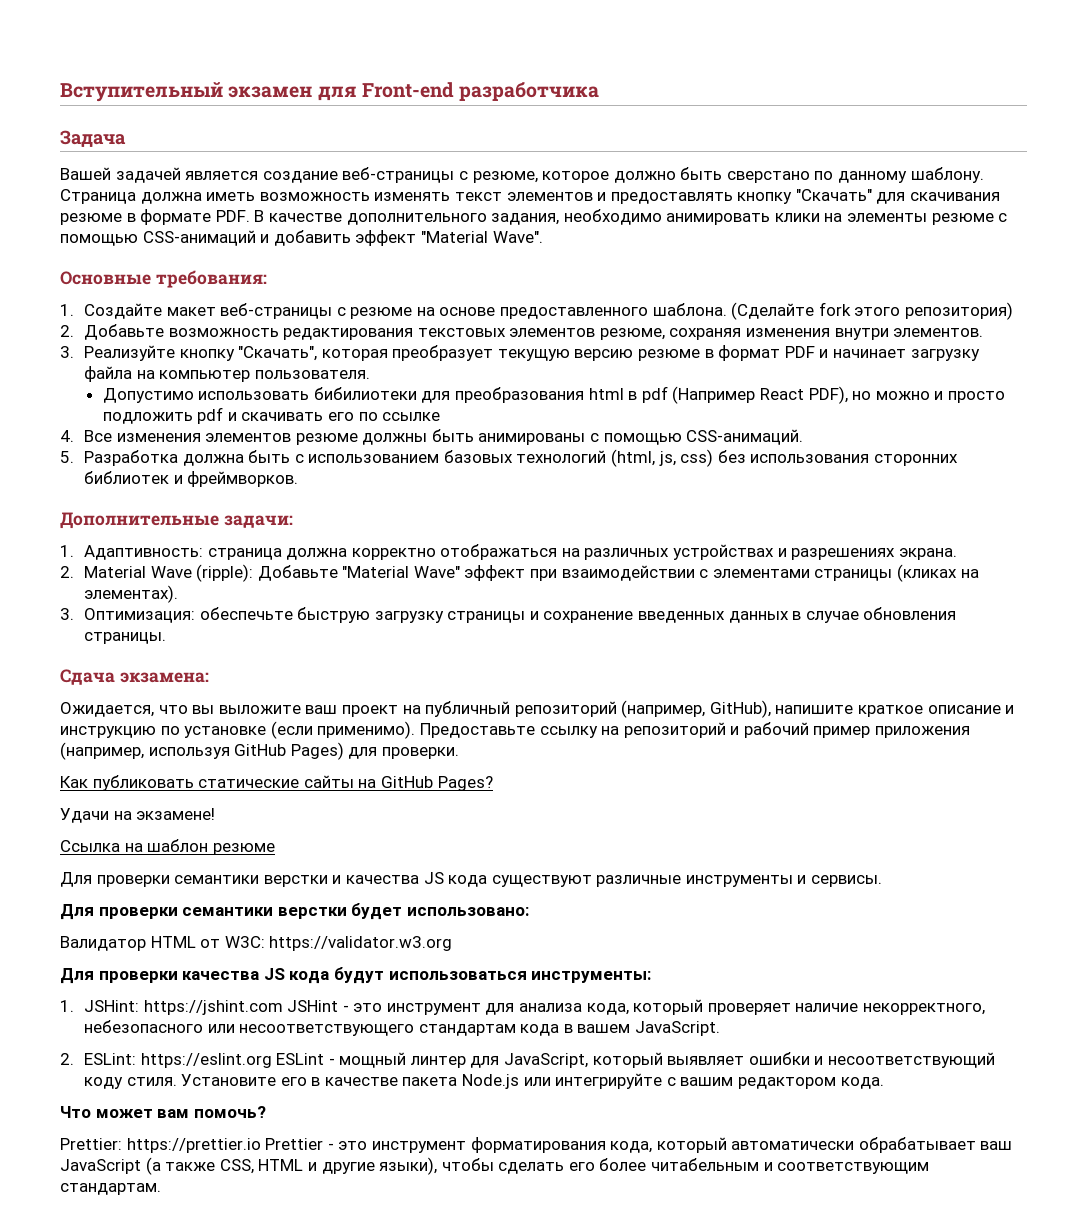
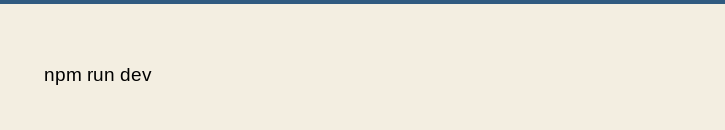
- Вступительный экзамен для Front-end разработчика
- Задача
- Вашей задачей является создание веб-страницы с резюме, которое должно быть сверстано по данному шаблону. Страница должна иметь возможность изменять текст элементов и предоставлять кнопку "Скачать" для скачивания резюме в формате PDF. В качестве дополнительного задания, необходимо анимировать клики на элементы резюме с помощью CSS-анимаций и добавить эффект "Material Wave".
- Основные требования:
- 1. Создайте макет веб-страницы с резюме на основе предоставленного шаблона. (Сделайте fork этого репозитория)
- 2. Добавьте возможность редактирования текстовых элементов резюме, сохраняя изменения внутри элементов.
- 3. Реализуйте кнопку "Скачать", которая преобразует текущую версию резюме в формат PDF и начинает загрузку файла на компьютер пользователя.
- Допустимо использовать бибилиотеки для преобразования html в pdf (Например React PDF), но можно и просто подложить pdf и скачивать его по ссылке
- 4. Все изменения элементов резюме должны быть анимированы с помощью CSS-анимаций.
- 5. Разработка должна быть с использованием базовых технологий (html, js, css) без использования сторонних библиотек и фреймворков.
- Дополнительные задачи:
- 1. Адаптивность: страница должна корректно отображаться на различных устройствах и разрешениях экрана.
- 2. Material Wave (ripple): Добавьте "Material Wave" эффект при взаимодействии с элементами страницы (кликах на элементах).
- 3. Оптимизация: обеспечьте быструю загрузку страницы и сохранение введенных данных в случае обновления страницы.
- Сдача экзамена:
- Ожидается, что вы выложите ваш проект на публичный репозиторий (например, GitHub), напишите краткое описание и инструкцию по установке (если применимо). Предоставьте ссылку на репозиторий и рабочий пример приложения (например, используя GitHub Pages) для проверки.
- Как публиковать статические сайты на GitHub Pages?
- Удачи на экзамене!
- Ссылка на шаблон резюме
- Для проверки семантики верстки и качества JS кода существуют различные инструменты и сервисы.
- Для проверки семантики верстки будет использовано:
- Валидатор HTML от W3C: https://validator.w3.org
- Для проверки качества JS кода будут использоваться инструменты:
- 1. JSHint: https://jshint.com JSHint - это инструмент для анализа кода, который проверяет наличие некорректного, небезопасного или несоответствующего стандартам кода в вашем JavaScript.
- 2. ESLint: https://eslint.org ESLint - мощный линтер для JavaScript, который выявляет ошибки и несоответствующий коду стиля. Установите его в качестве пакета Node.js или интегрируйте с вашим редактором кода.
- Что может вам помочь?
- Prettier: https://prettier.io Prettier - это инструмент форматирования кода, который автоматически обрабатывает ваш JavaScript (а также CSS, HTML и другие языки), чтобы сделать его более читабельным и соответствующим стандартам.
+ npm run dev

